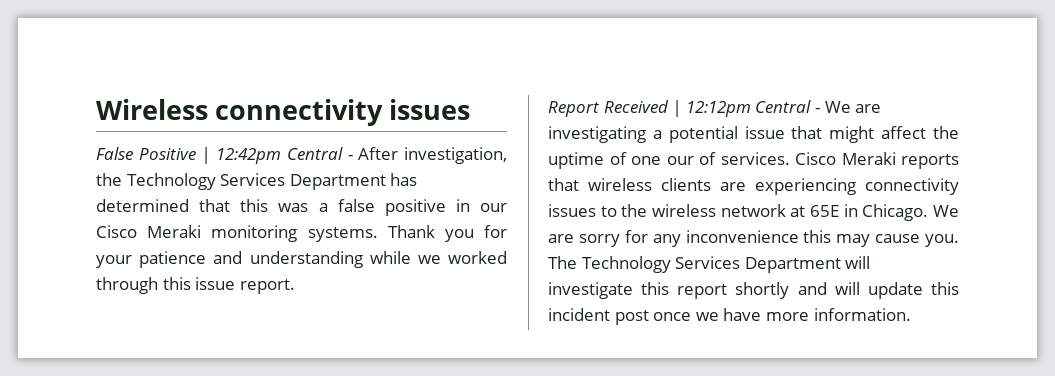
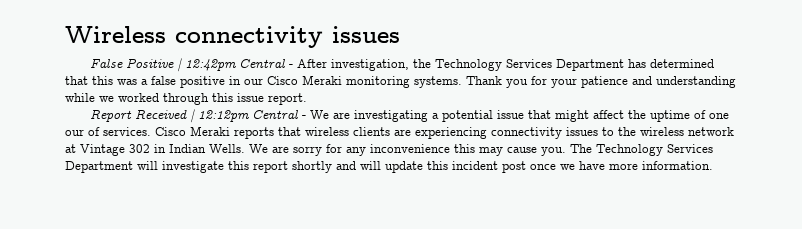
- Cisco Meraki reports that wireless clients are experiencing connectivity issues to the wireless network at 65E in Chicago.
+ Cisco Meraki reports that wireless clients are experiencing connectivity issues to the wireless network at Vintage 302 in Indian Wells.

